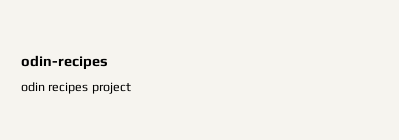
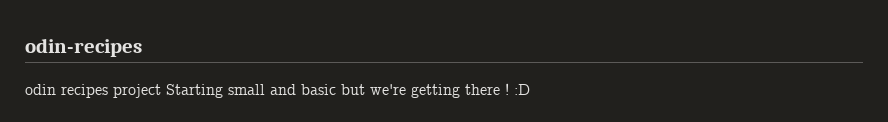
- odin recipes project
+ odin recipes project Starting small and basic but we're getting there ! :D

